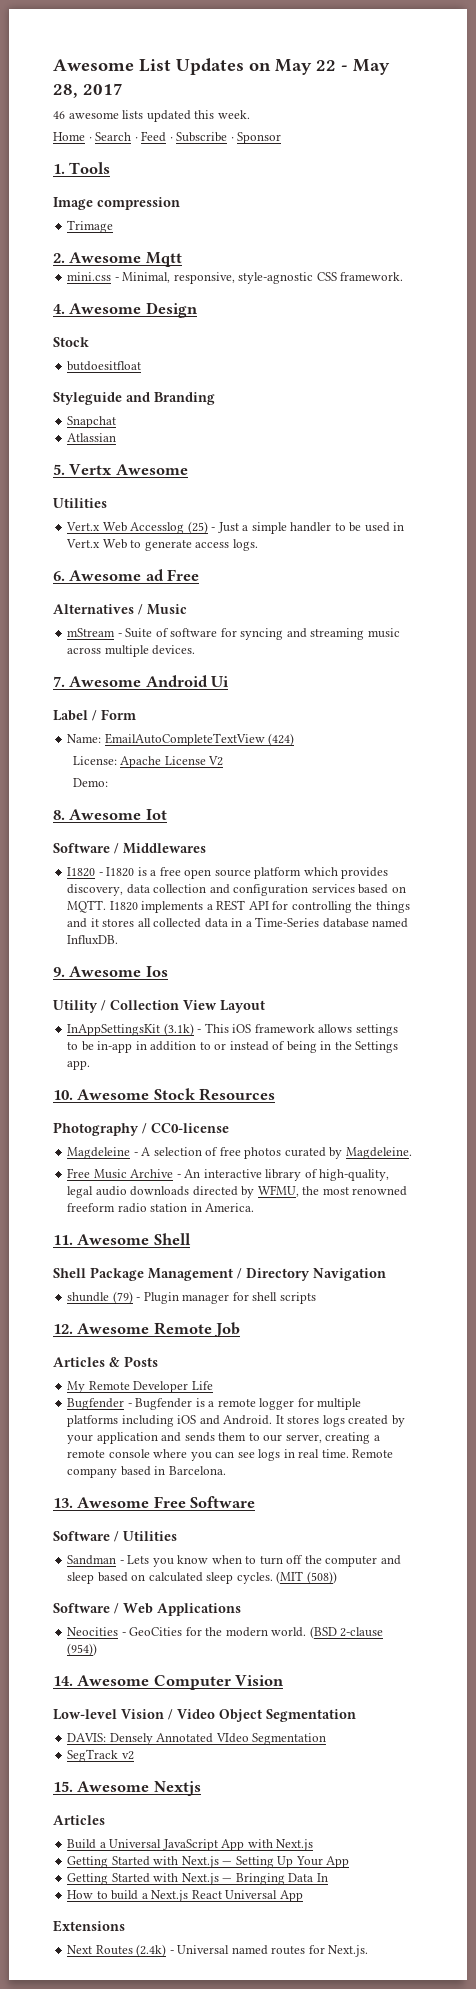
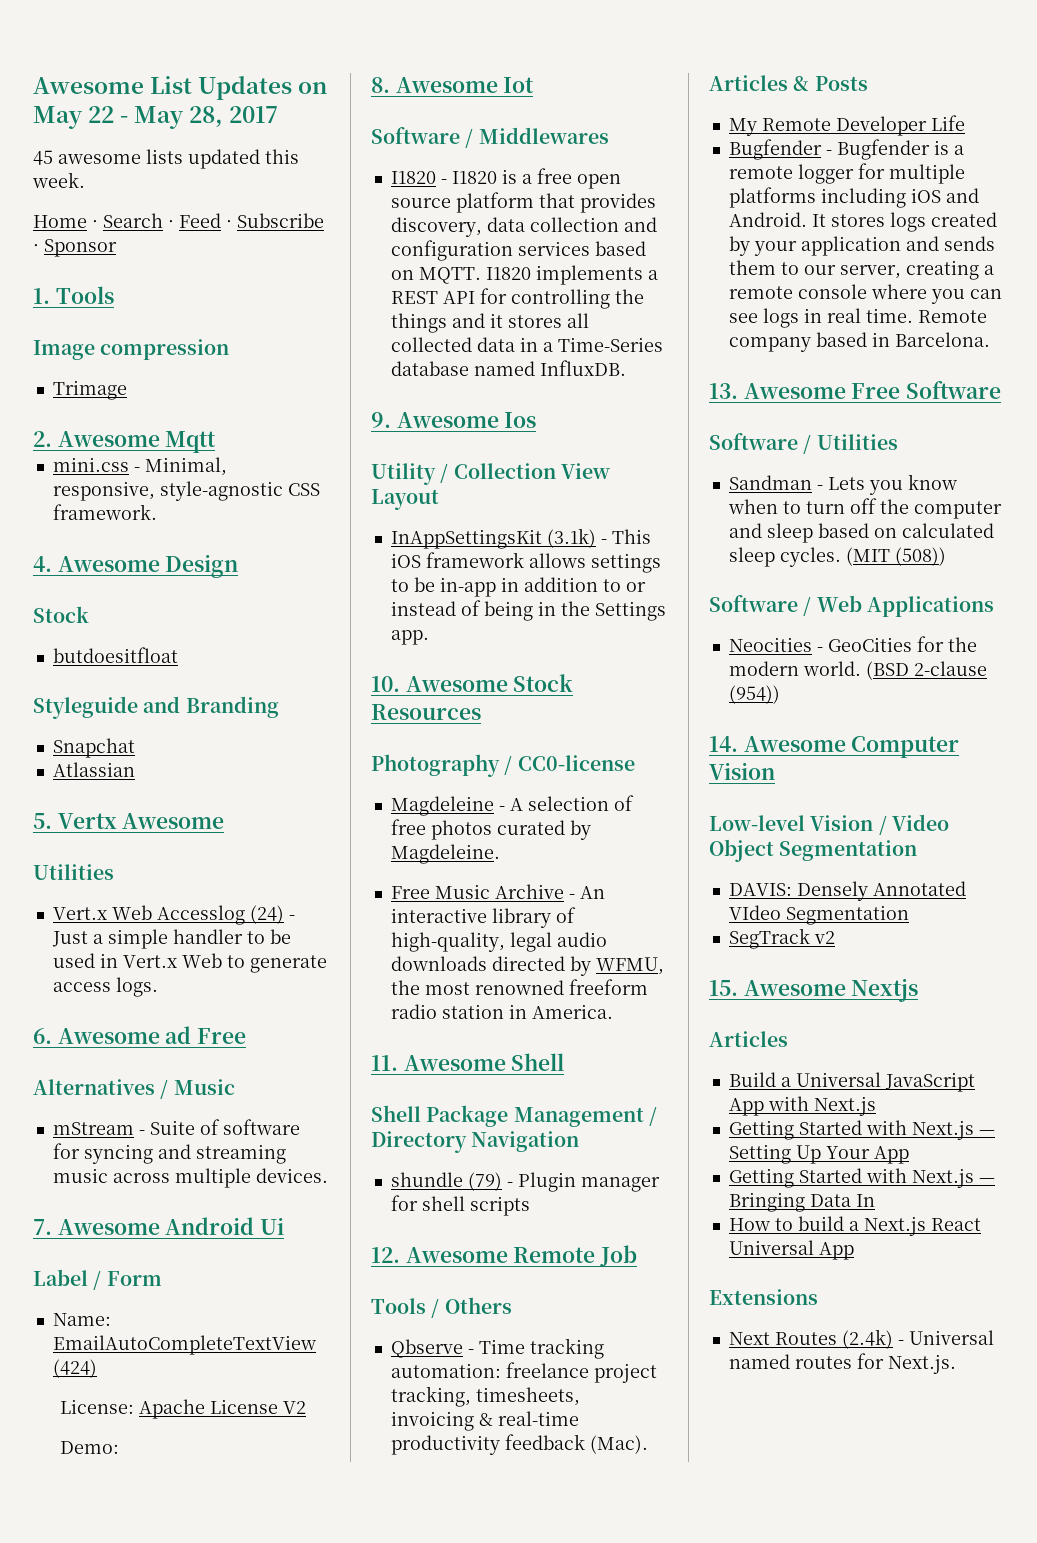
- 46 awesome lists updated this week.
+ 45 awesome lists updated this week.
- Vert.x Web Accesslog (25) - Just a simple handler to be used in Vert.x Web to generate access logs.
+ Vert.x Web Accesslog (24) - Just a simple handler to be used in Vert.x Web to generate access logs.
- I1820 - I1820 is a free open source platform which provides discovery, data collection and configuration services based on MQTT.
+ I1820 - I1820 is a free open source platform that provides discovery, data collection and configuration services based on MQTT.
+ Tools / Others
+ Qbserve - Time tracking automation: freelance project tracking, timesheets, invoicing & real-time productivity feedback (Mac).

